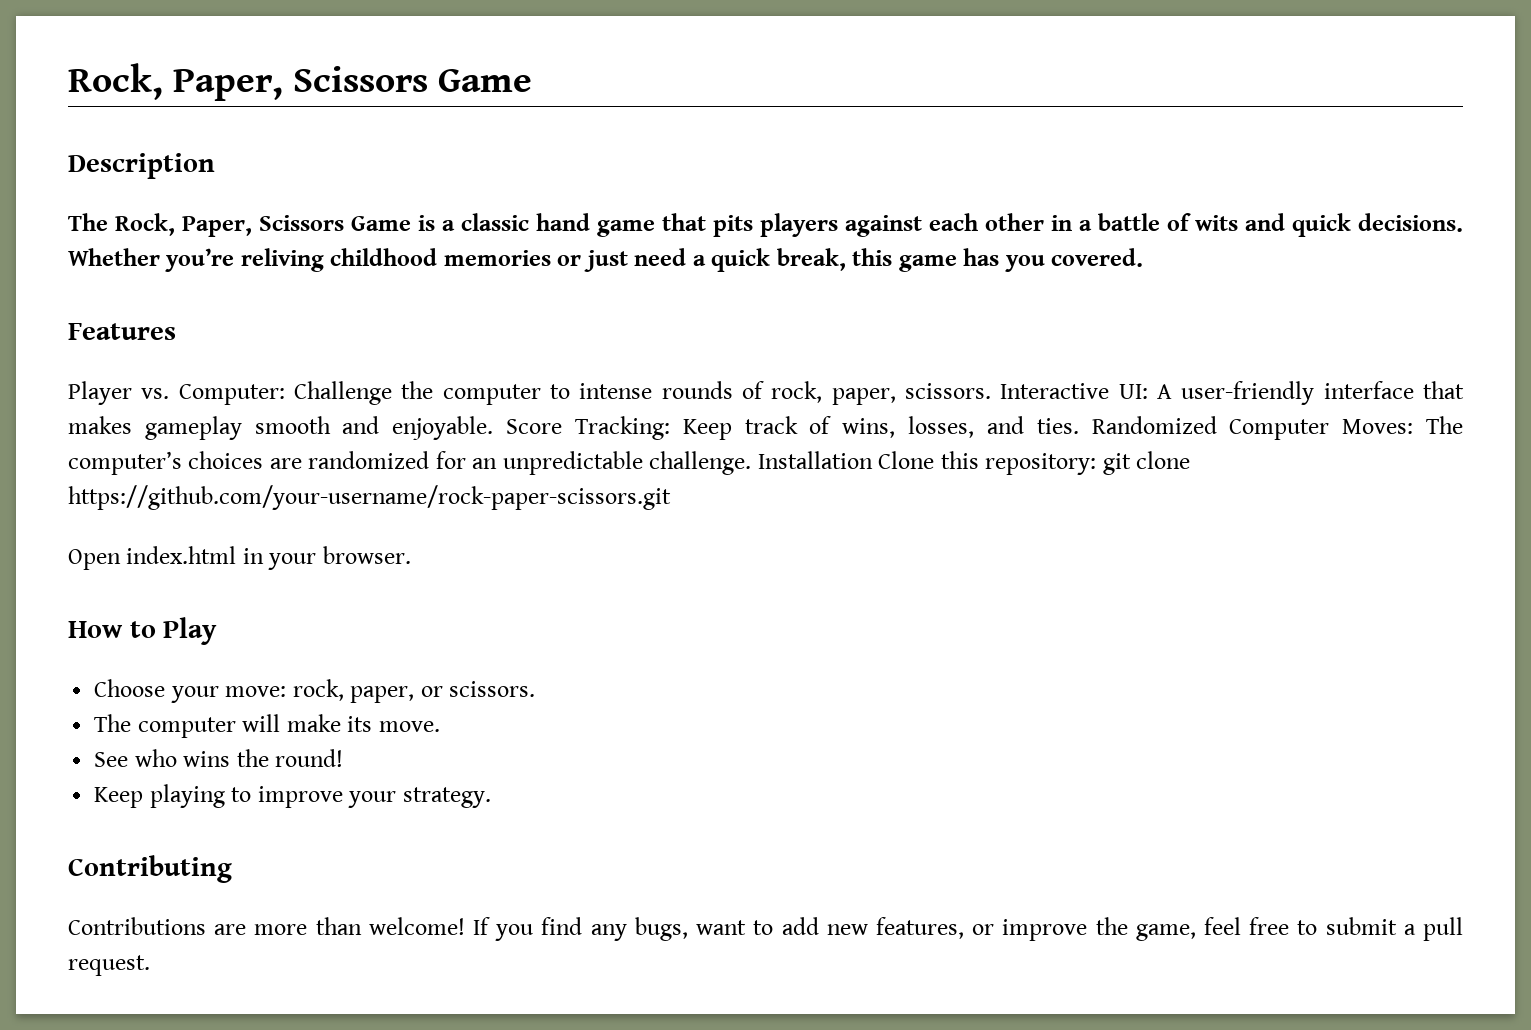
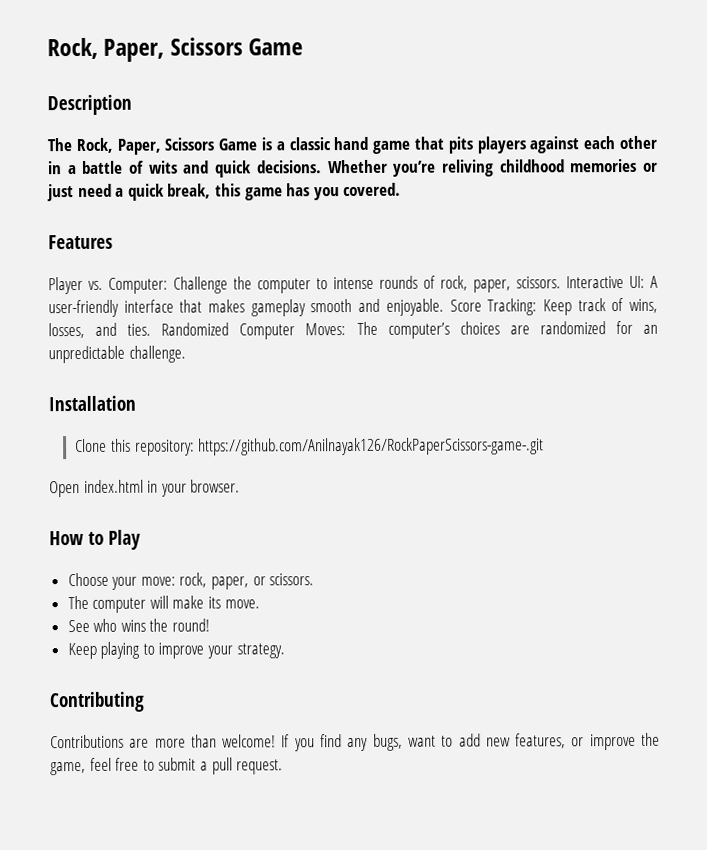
- Randomized Computer Moves: The computer’s choices are randomized for an unpredictable challenge. Installation Clone this repository: git clone https://github.com/your-username/rock-paper-scissors.git
+ Randomized Computer Moves: The computer’s choices are randomized for an unpredictable challenge.
+ Installation
+ Clone this repository: https://github.com/Anilnayak126/RockPaperScissors-game-.git

